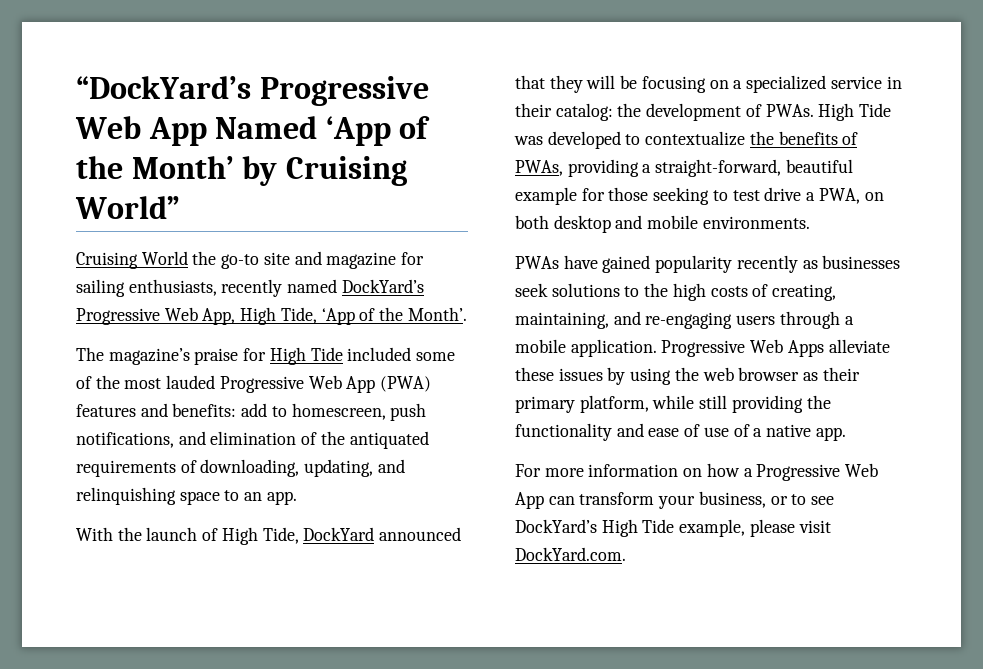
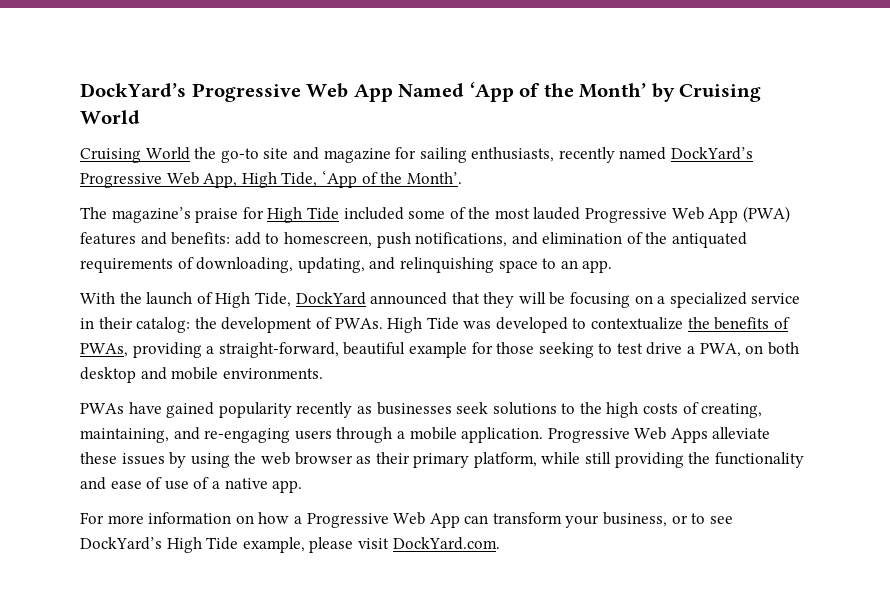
- “DockYard’s Progressive Web App Named ‘App of the Month’ by Cruising World”
+ DockYard’s Progressive Web App Named ‘App of the Month’ by Cruising World

